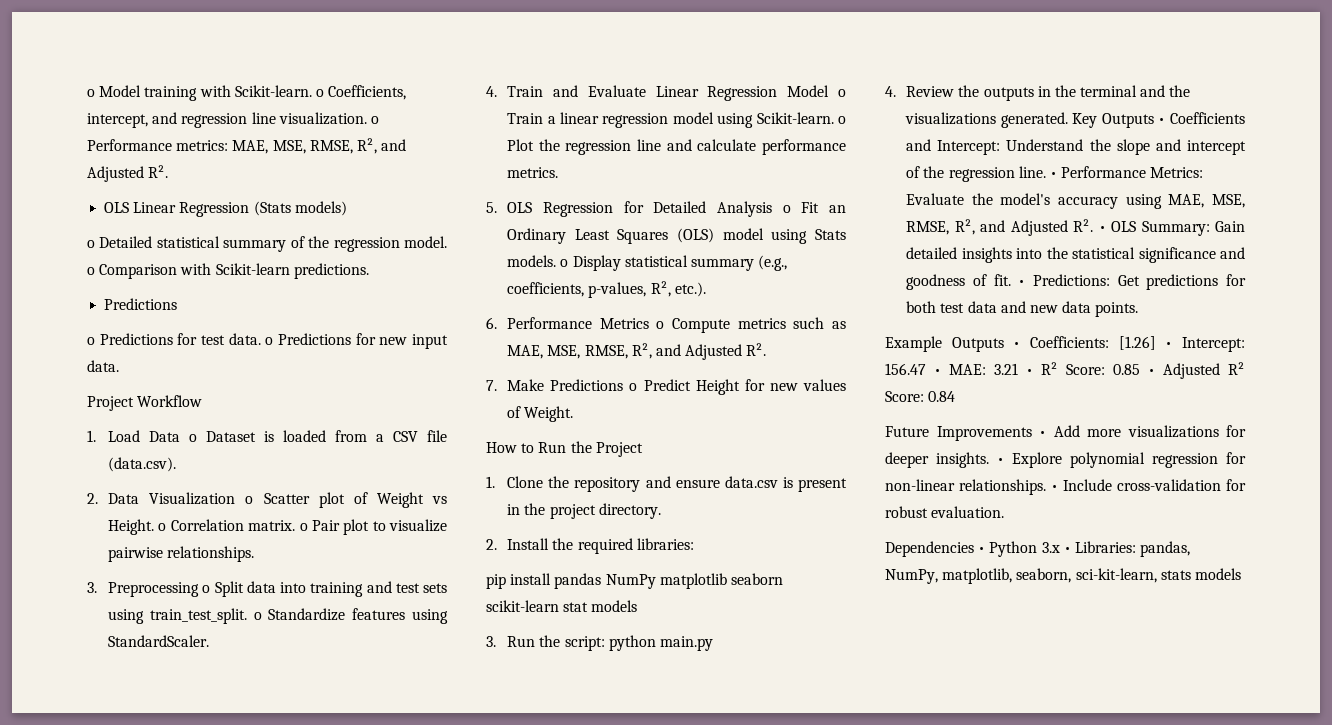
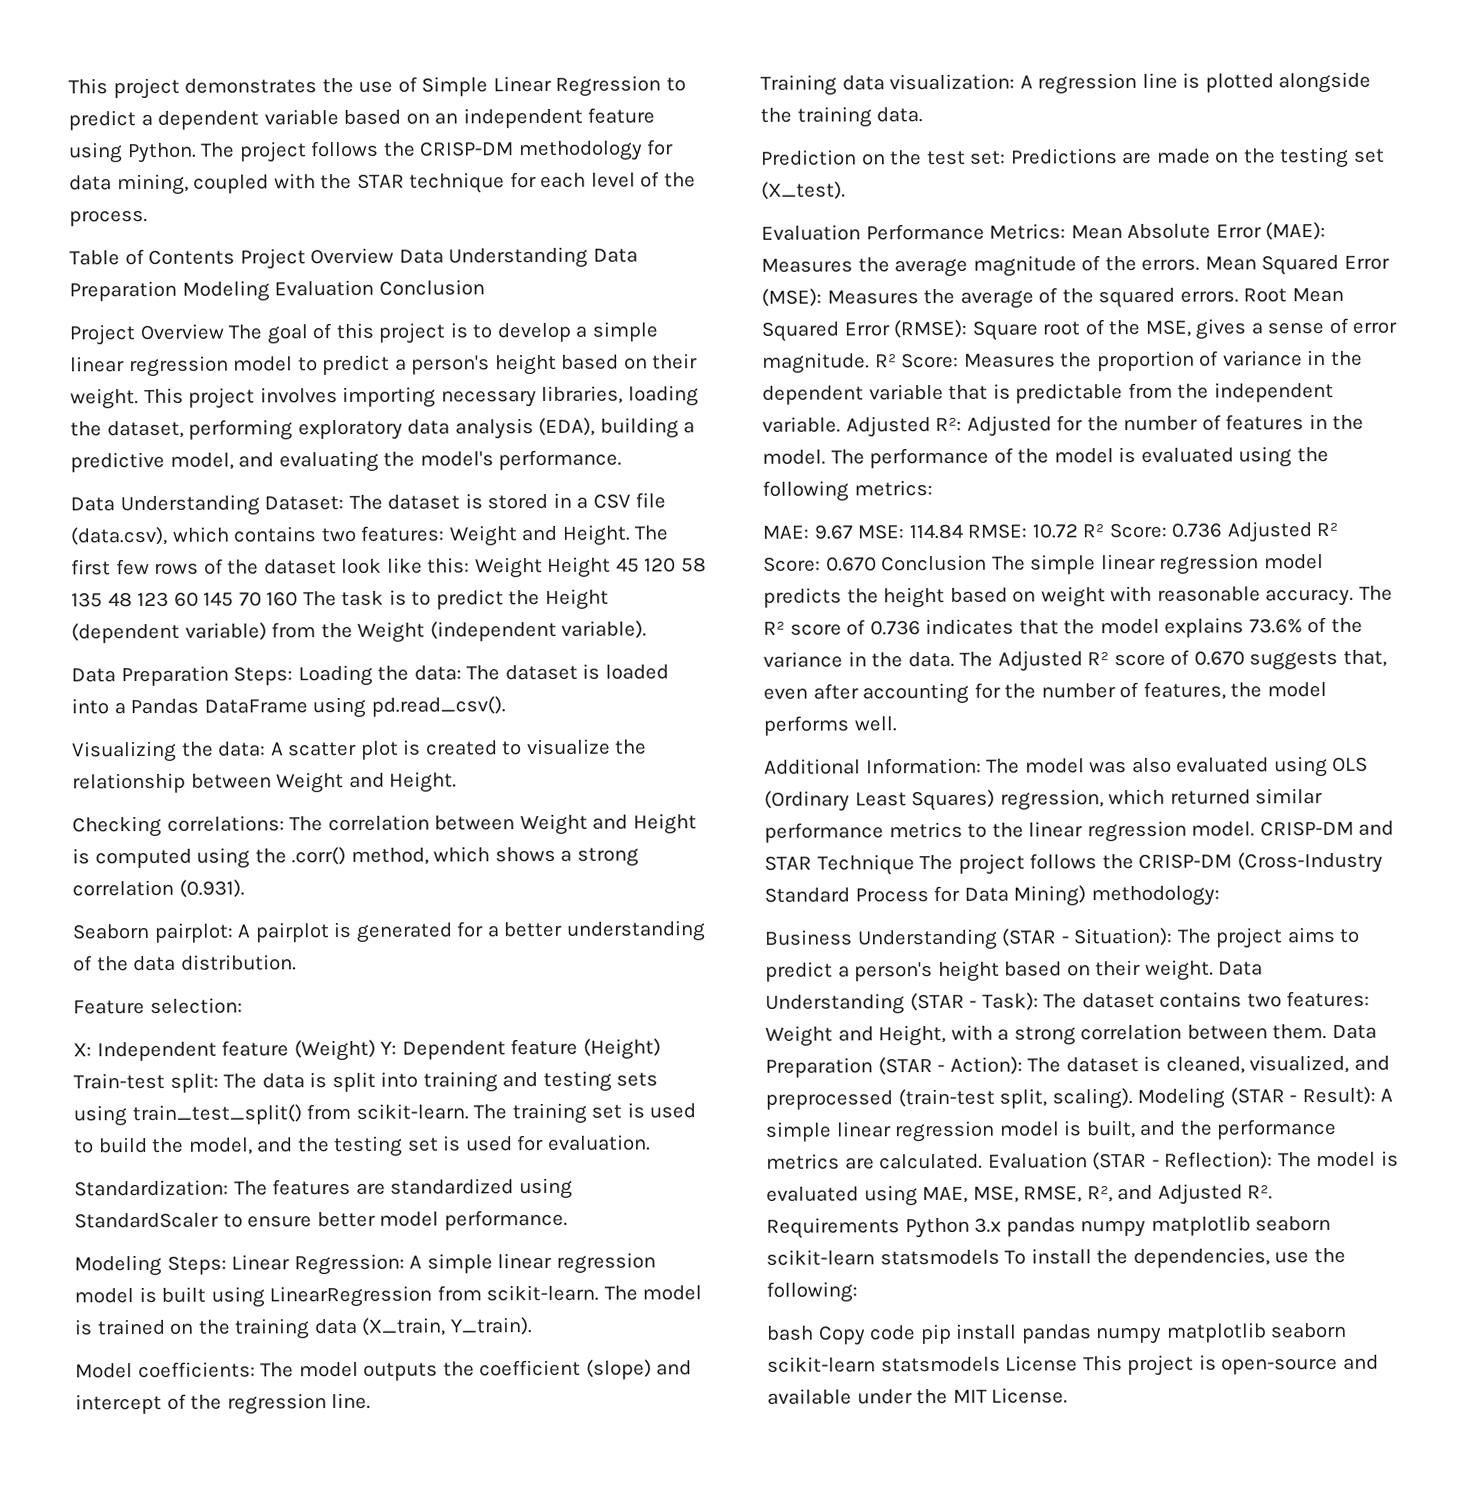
- o Model training with Scikit-learn. o Coefficients, intercept, and regression line visualization. o Performance metrics: MAE, MSE, RMSE, R², and Adjusted R².
- OLS Linear Regression (Stats models)
- o Detailed statistical summary of the regression model. o Comparison with Scikit-learn predictions.
- Predictions
- o Predictions for test data. o Predictions for new input data.
- Project Workflow
- 1. Load Data o Dataset is loaded from a CSV file (data.csv).
- 2. Data Visualization o Scatter plot of Weight vs Height. o Correlation matrix. o Pair plot to visualize pairwise relationships.
- 3. Preprocessing o Split data into training and test sets using train_test_split. o Standardize features using StandardScaler.
- 4. Train and Evaluate Linear Regression Model o Train a linear regression model using Scikit-learn. o Plot the regression line and calculate performance metrics.
- 5. OLS Regression for Detailed Analysis o Fit an Ordinary Least Squares (OLS) model using Stats models. o Display statistical summary (e.g., coefficients, p-values, R², etc.).
- 6. Performance Metrics o Compute metrics such as MAE, MSE, RMSE, R², and Adjusted R².
- 7. Make Predictions o Predict Height for new values of Weight.
- How to Run the Project
- 1. Clone the repository and ensure data.csv is present in the project directory.
- 2. Install the required libraries:
- pip install pandas NumPy matplotlib seaborn scikit-learn stat models
- 3. Run the script: python main.py
- 4. Review the outputs in the terminal and the visualizations generated. Key Outputs • Coefficients and Intercept: Understand the slope and intercept of the regression line. • Performance Metrics: Evaluate the model's accuracy using MAE, MSE, RMSE, R², and Adjusted R². • OLS Summary: Gain detailed insights into the statistical significance and goodness of fit. • Predictions: Get predictions for both test data and new data points.
- Example Outputs • Coefficients: [1.26] • Intercept: 156.47 • MAE: 3.21 • R² Score: 0.85 • Adjusted R² Score: 0.84
- Future Improvements • Add more visualizations for deeper insights. • Explore polynomial regression for non-linear relationships. • Include cross-validation for robust evaluation.
- Dependencies • Python 3.x • Libraries: pandas, NumPy, matplotlib, seaborn, sci-kit-learn, stats models
+ This project demonstrates the use of Simple Linear Regression to predict a dependent variable based on an independent feature using Python. The project follows the CRISP-DM methodology for data mining, coupled with the STAR technique for each level of the process.
+ Table of Contents Project Overview Data Understanding Data Preparation Modeling Evaluation Conclusion
+ Project Overview The goal of this project is to develop a simple linear regression model to predict a person's height based on their weight. This project involves importing necessary libraries, loading the dataset, performing exploratory data analysis (EDA), building a predictive model, and evaluating the model's performance.
+ Data Understanding Dataset: The dataset is stored in a CSV file (data.csv), which contains two features: Weight and Height. The first few rows of the dataset look like this: Weight Height 45 120 58 135 48 123 60 145 70 160 The task is to predict the Height (dependent variable) from the Weight (independent variable).
+ Data Preparation Steps: Loading the data: The dataset is loaded into a Pandas DataFrame using pd.read_csv().
+ Visualizing the data: A scatter plot is created to visualize the relationship between Weight and Height.
+ Checking correlations: The correlation between Weight and Height is computed using the .corr() method, which shows a strong correlation (0.931).
+ Seaborn pairplot: A pairplot is generated for a better understanding of the data distribution.
+ Feature selection:
+ X: Independent feature (Weight) Y: Dependent feature (Height) Train-test split: The data is split into training and testing sets using train_test_split() from scikit-learn. The training set is used to build the model, and the testing set is used for evaluation.
+ Standardization: The features are standardized using StandardScaler to ensure better model performance.
+ Modeling Steps: Linear Regression: A simple linear regression model is built using LinearRegression from scikit-learn. The model is trained on the training data (X_train, Y_train).
+ Model coefficients: The model outputs the coefficient (slope) and intercept of the regression line.
+ Training data visualization: A regression line is plotted alongside the training data.
+ Prediction on the test set: Predictions are made on the testing set (X_test).
+ Evaluation Performance Metrics: Mean Absolute Error (MAE): Measures the average magnitude of the errors. Mean Squared Error (MSE): Measures the average of the squared errors. Root Mean Squared Error (RMSE): Square root of the MSE, gives a sense of error magnitude. R² Score: Measures the proportion of variance in the dependent variable that is predictable from the independent variable. Adjusted R²: Adjusted for the number of features in the model. The performance of the model is evaluated using the following metrics:
+ MAE: 9.67 MSE: 114.84 RMSE: 10.72 R² Score: 0.736 Adjusted R² Score: 0.670 Conclusion The simple linear regression model predicts the height based on weight with reasonable accuracy. The R² score of 0.736 indicates that the model explains 73.6% of the variance in the data. The Adjusted R² score of 0.670 suggests that, even after accounting for the number of features, the model performs well.
+ Additional Information: The model was also evaluated using OLS (Ordinary Least Squares) regression, which returned similar performance metrics to the linear regression model. CRISP-DM and STAR Technique The project follows the CRISP-DM (Cross-Industry Standard Process for Data Mining) methodology:
+ Business Understanding (STAR - Situation): The project aims to predict a person's height based on their weight. Data Understanding (STAR - Task): The dataset contains two features: Weight and Height, with a strong correlation between them. Data Preparation (STAR - Action): The dataset is cleaned, visualized, and preprocessed (train-test split, scaling). Modeling (STAR - Result): A simple linear regression model is built, and the performance metrics are calculated. Evaluation (STAR - Reflection): The model is evaluated using MAE, MSE, RMSE, R², and Adjusted R². Requirements Python 3.x pandas numpy matplotlib seaborn scikit-learn statsmodels To install the dependencies, use the following:
+ bash Copy code pip install pandas numpy matplotlib seaborn scikit-learn statsmodels License This project is open-source and available under the MIT License.

